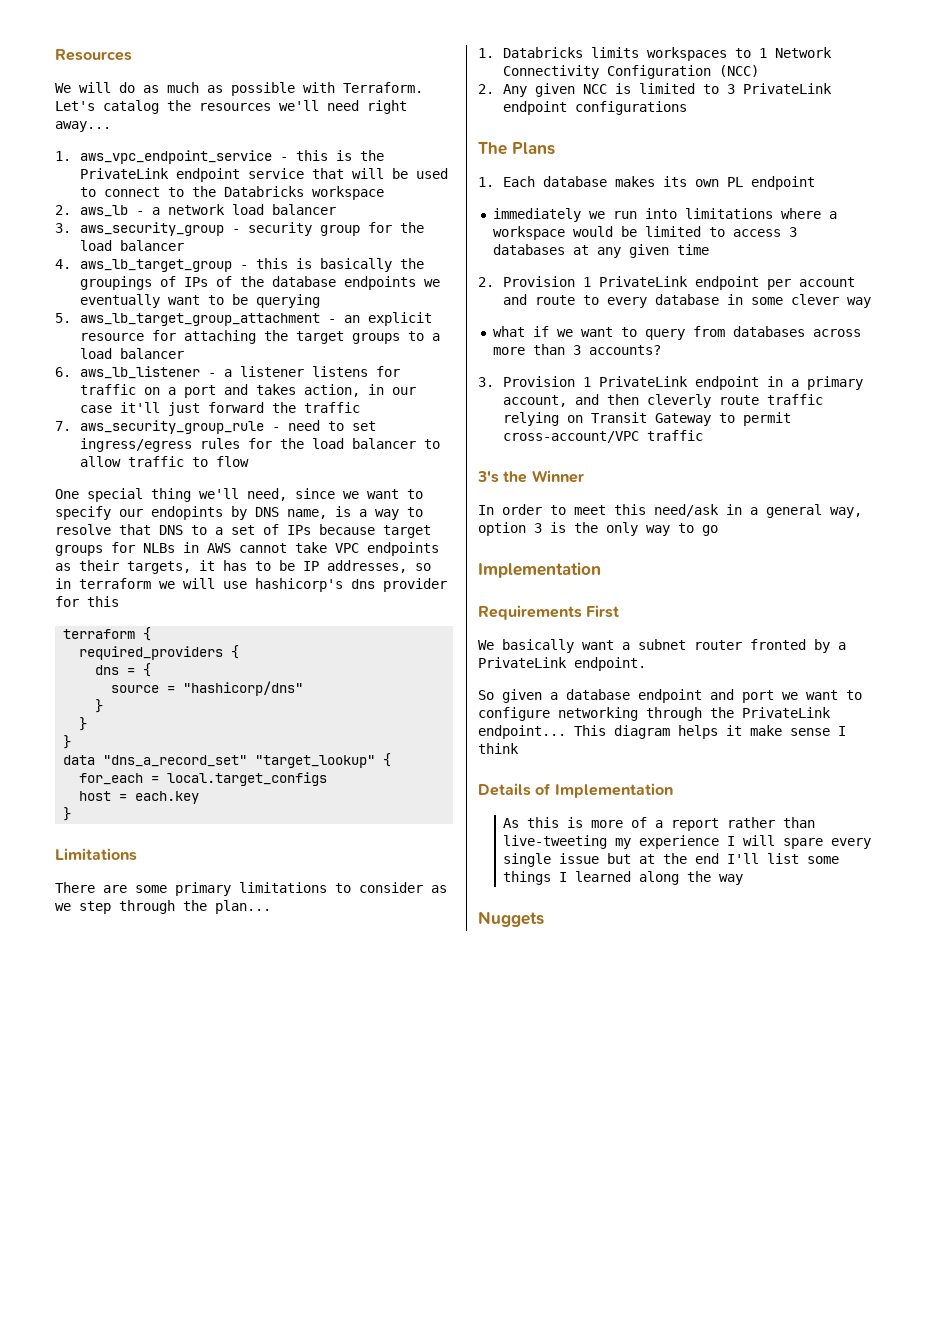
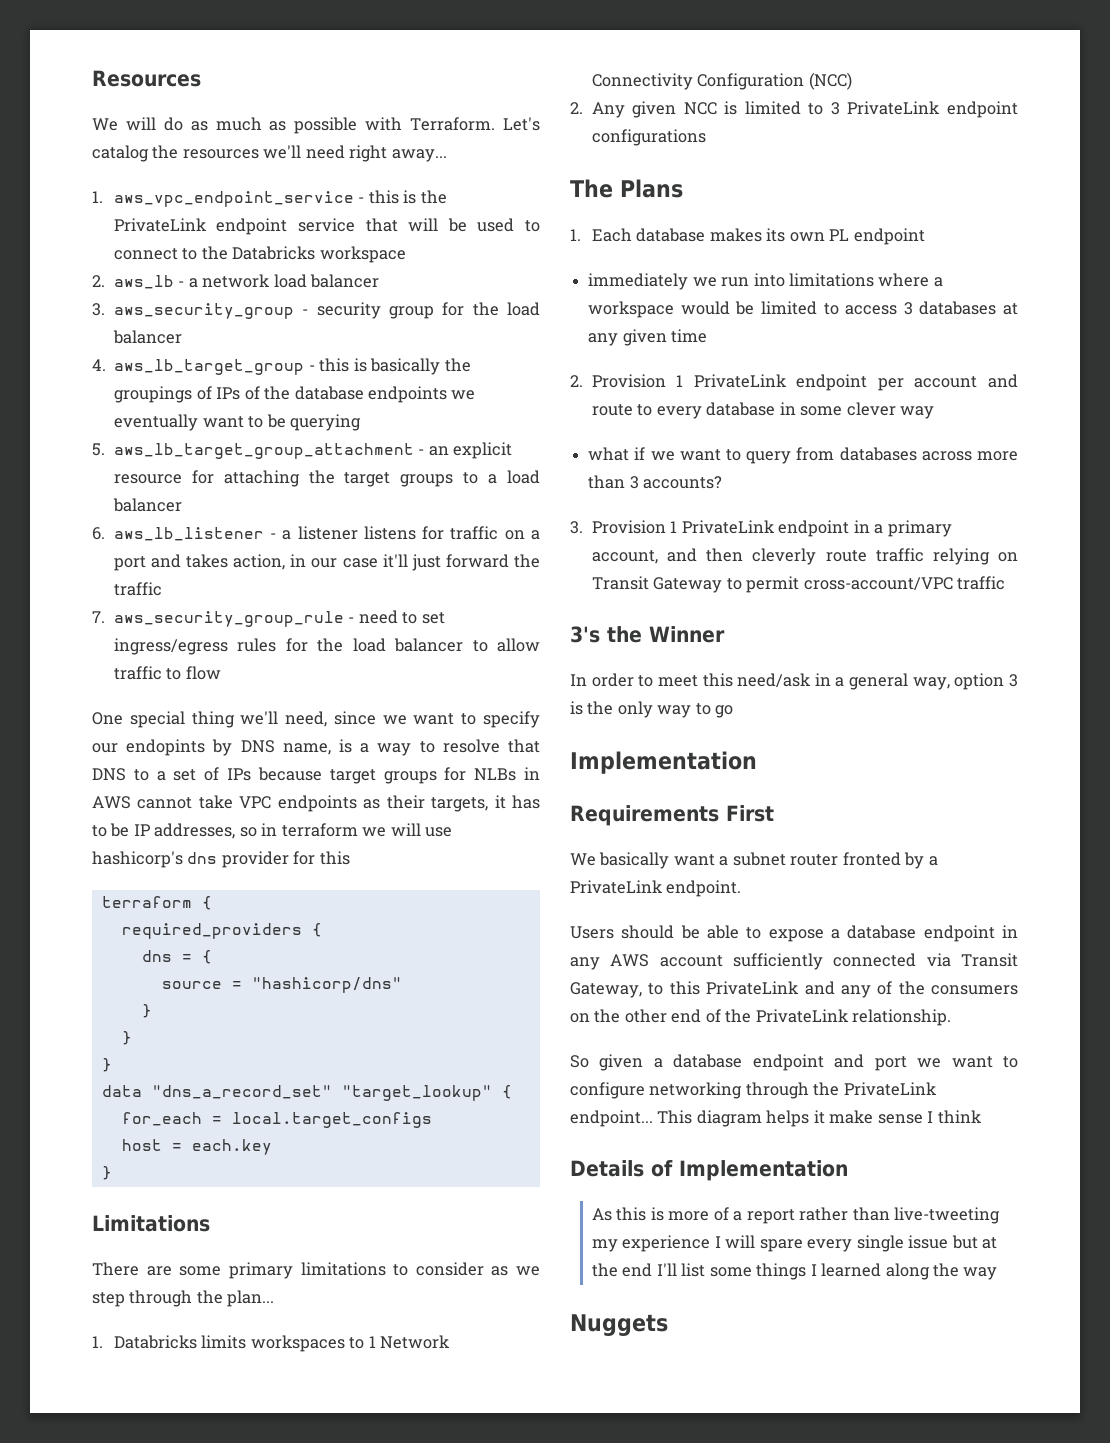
+ Users should be able to expose a database endpoint in any AWS account sufficiently connected via Transit Gateway, to this PrivateLink and any of the consumers on the other end of the PrivateLink relationship.

